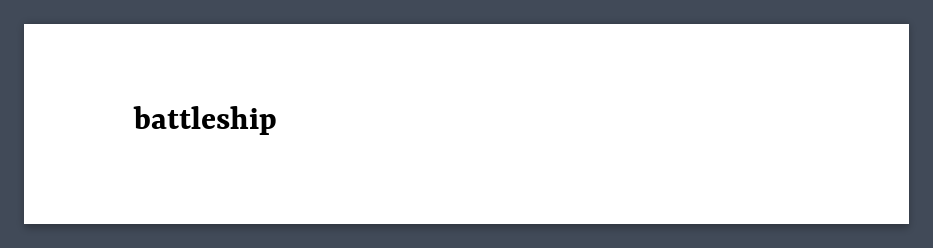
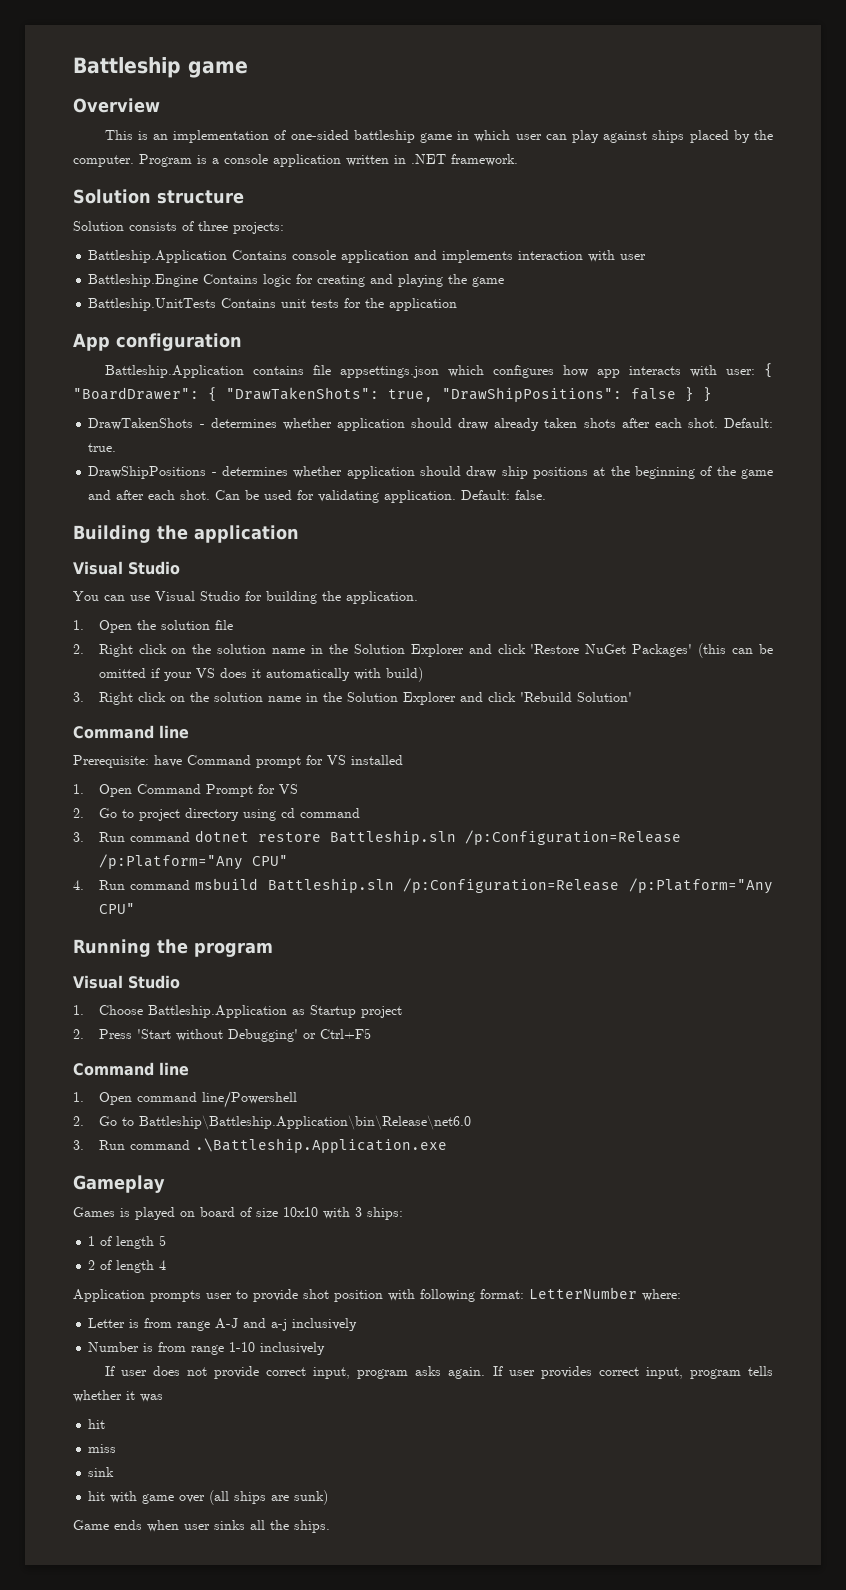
- battleship
+ Battleship game
+ Overview
+ This is an implementation of one-sided battleship game in which user can play against ships placed by the computer. Program is a console application written in .NET framework.
+ Solution structure
+ Solution consists of three projects:
+ Battleship.Application Contains console application and implements interaction with user
+ Battleship.Engine Contains logic for creating and playing the game
+ Battleship.UnitTests Contains unit tests for the application
+ App configuration
+ Battleship.Application contains file appsettings.json which configures how app interacts with user: { "BoardDrawer": { "DrawTakenShots": true, "DrawShipPositions": false } }
+ DrawTakenShots - determines whether application should draw already taken shots after each shot. Default: true.
+ DrawShipPositions - determines whether application should draw ship positions at the beginning of the game and after each shot. Can be used for validating application. Default: false.
+ Building the application
+ Visual Studio
+ You can use Visual Studio for building the application.
+ 1. Open the solution file
+ 2. Right click on the solution name in the Solution Explorer and click 'Restore NuGet Packages' (this can be omitted if your VS does it automatically with build)
+ 3. Right click on the solution name in the Solution Explorer and click 'Rebuild Solution'
+ Command line
+ Prerequisite: have Command prompt for VS installed
+ 1. Open Command Prompt for VS
+ 2. Go to project directory using cd command
+ 3. Run command dotnet restore Battleship.sln /p:Configuration=Release /p:Platform="Any CPU"
+ 4. Run command msbuild Battleship.sln /p:Configuration=Release /p:Platform="Any CPU"
+ Running the program
+ Visual Studio
+ 1. Choose Battleship.Application as Startup project
+ 2. Press 'Start without Debugging' or Ctrl+F5
+ Command line
+ 1. Open command line/Powershell
+ 2. Go to Battleship\Battleship.Application\bin\Release\net6.0
+ 3. Run command .\Battleship.Application.exe
+ Gameplay
+ Games is played on board of size 10x10 with 3 ships:
+ 1 of length 5
+ 2 of length 4
+ Application prompts user to provide shot position with following format: LetterNumber where:
+ Letter is from range A-J and a-j inclusively
+ Number is from range 1-10 inclusively
+ If user does not provide correct input, program asks again. If user provides correct input, program tells whether it was
+ hit
+ miss
+ sink
+ hit with game over (all ships are sunk)
+ Game ends when user sinks all the ships.

